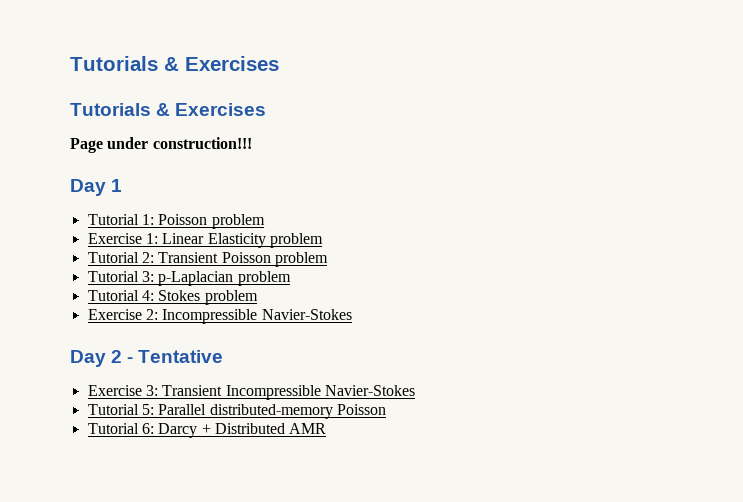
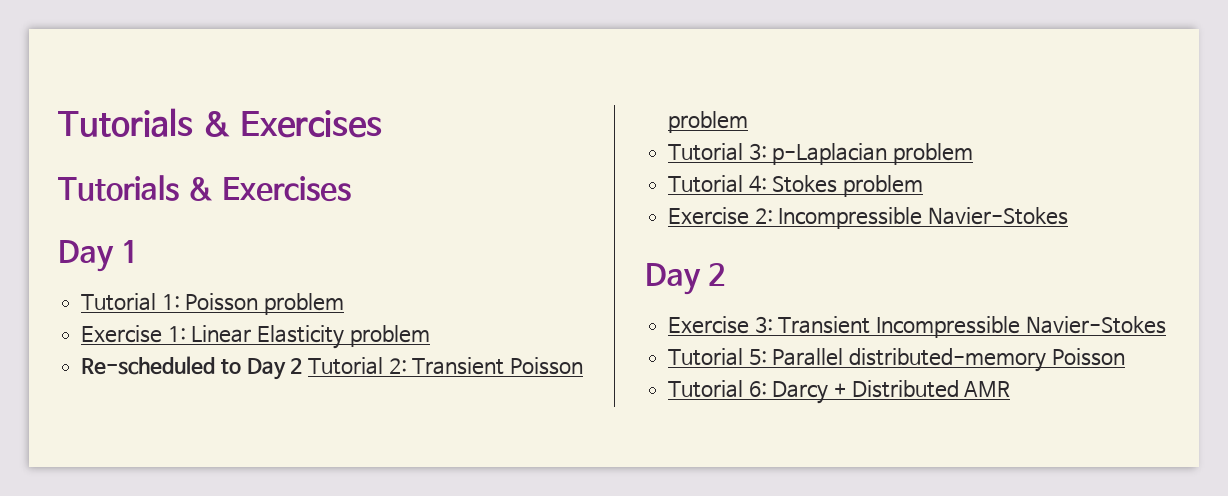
- Page under construction!!!
- Tutorial 2: Transient Poisson problem
+ Re-scheduled to Day 2 Tutorial 2: Transient Poisson problem
  Exercise 2: Incompressible Navier-Stokes
- Day 2 - Tentative
+ Day 2

